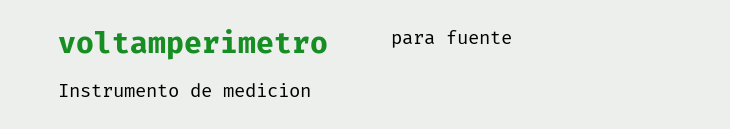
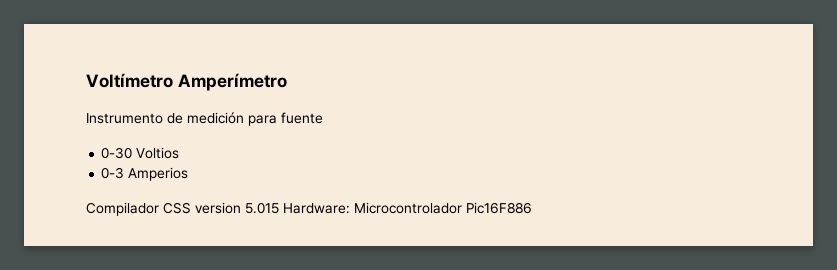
- voltamperimetro
+ Voltímetro Amperímetro
- Instrumento de medicion para fuente
+ Instrumento de medición para fuente
+ 0-30 Voltios
+ 0-3 Amperios
+ Compilador CSS version 5.015 Hardware: Microcontrolador Pic16F886

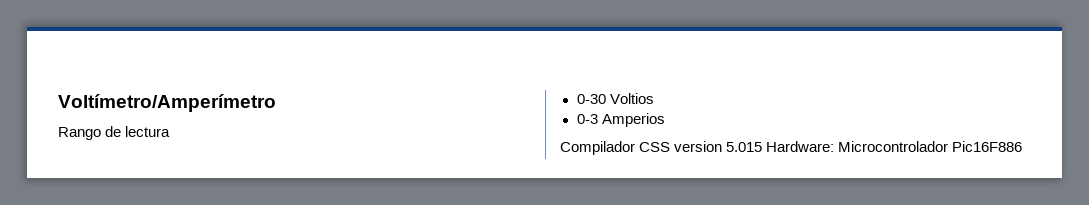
- Voltímetro Amperímetro
- Instrumento de medición para fuente
+ Voltímetro/Amperímetro
+ Rango de lectura

